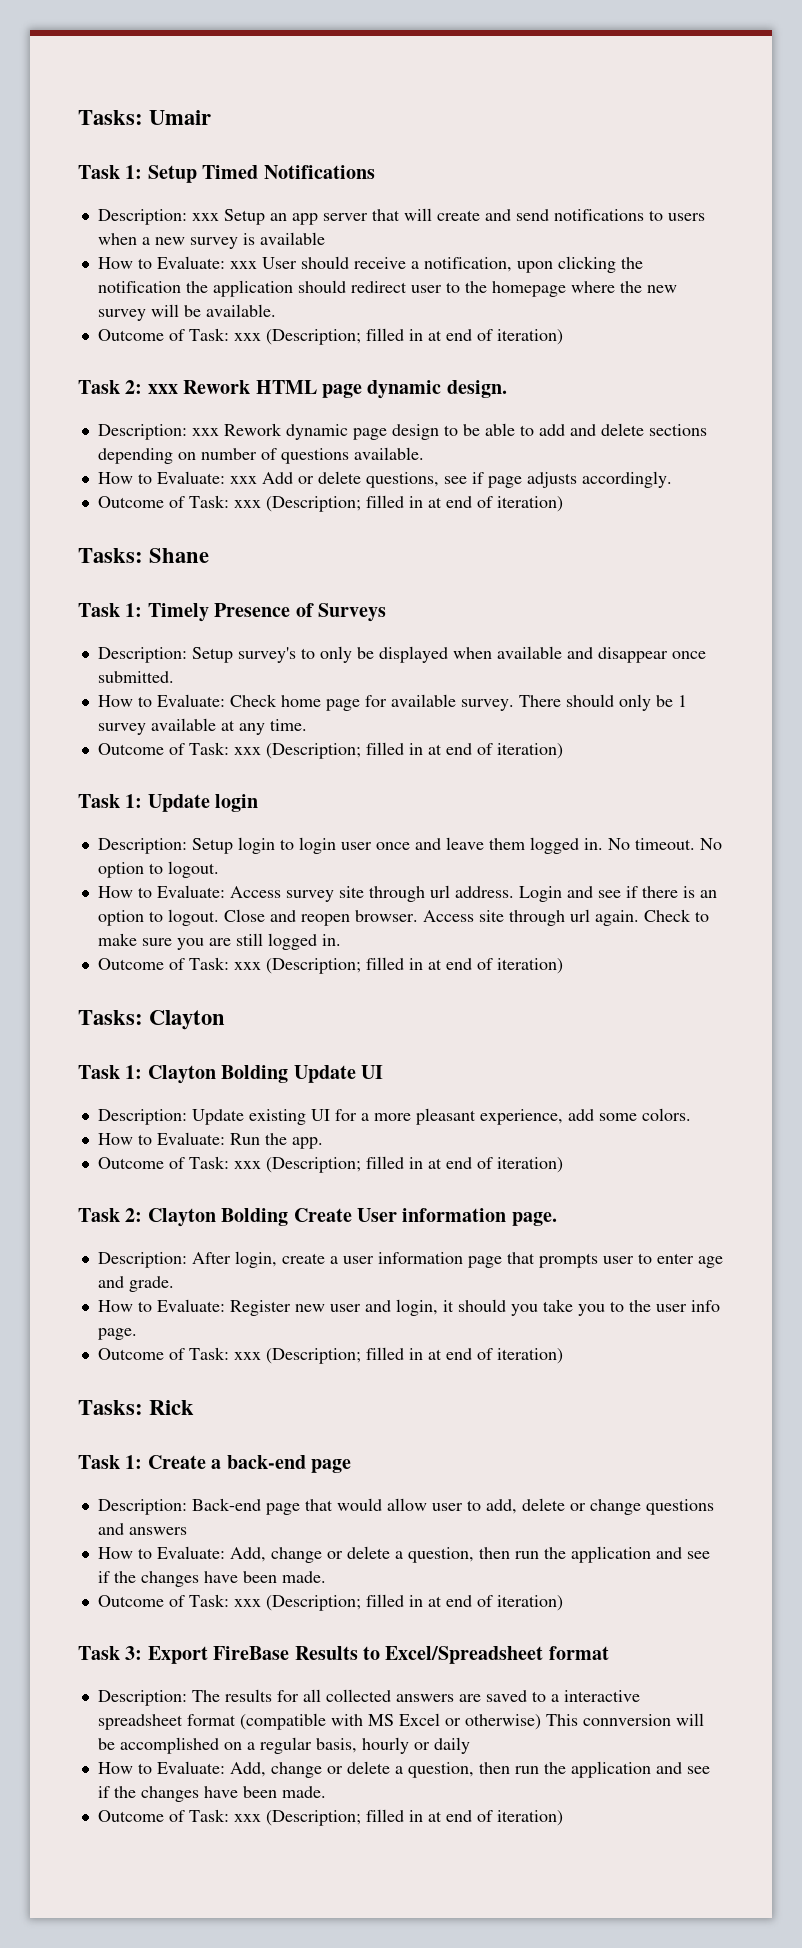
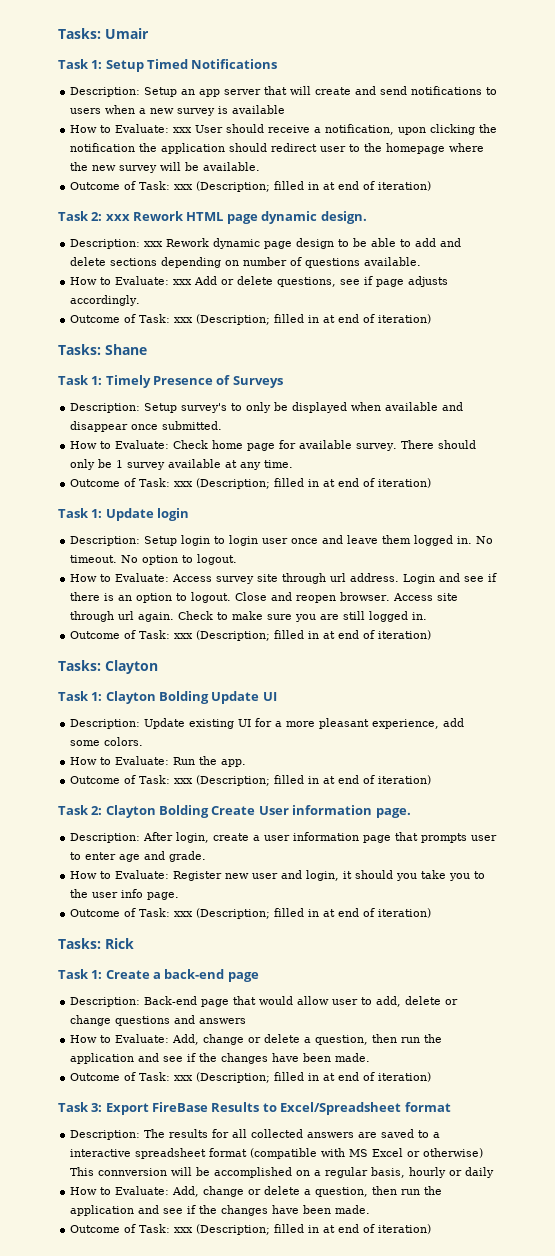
- Description: xxx Setup an app server that will create and send notifications to users when a new survey is available
+ Description: Setup an app server that will create and send notifications to users when a new survey is available

